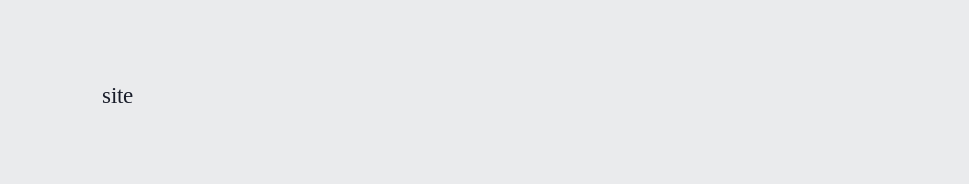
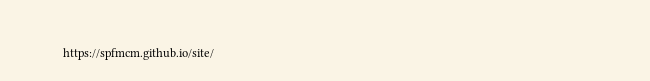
- site
+ https://spfmcm.github.io/site/

